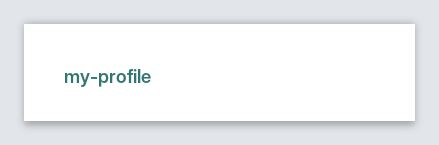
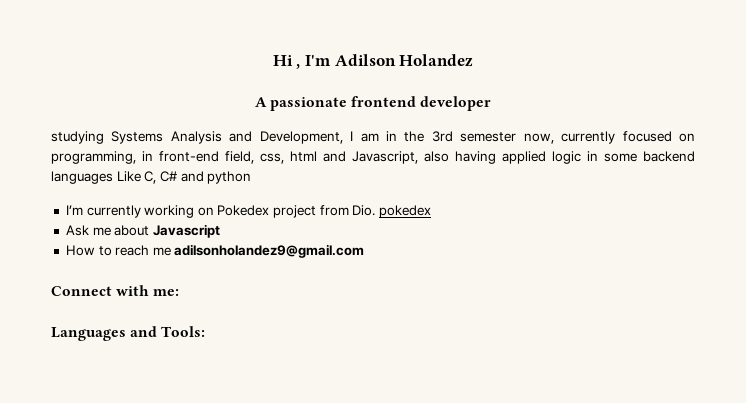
- my-profile
+ Hi , I'm Adilson Holandez
+ A passionate frontend developer
+ studying Systems Analysis and Development, I am in the 3rd semester now, currently focused on programming, in front-end field, css, html and Javascript, also having applied logic in some backend languages Like C, C# and python
+ I’m currently working on Pokedex project from Dio. pokedex
+ Ask me about Javascript
+ How to reach me adilsonholandez9@gmail.com
+ Connect with me:
+ Languages and Tools:

